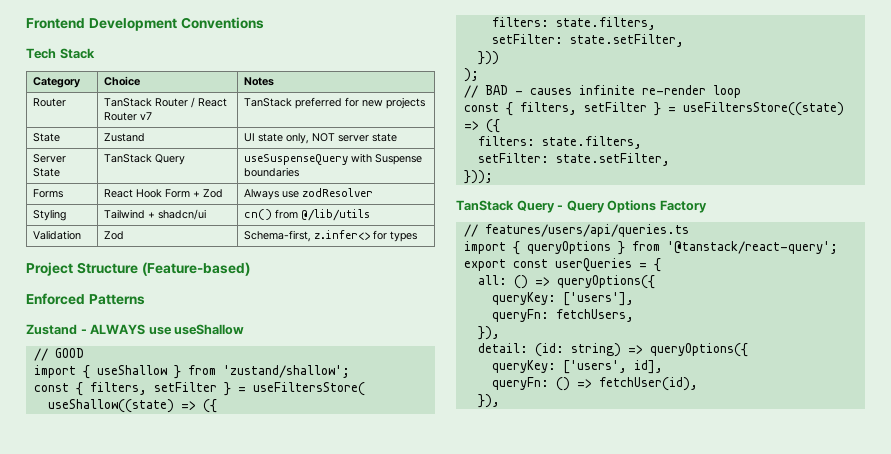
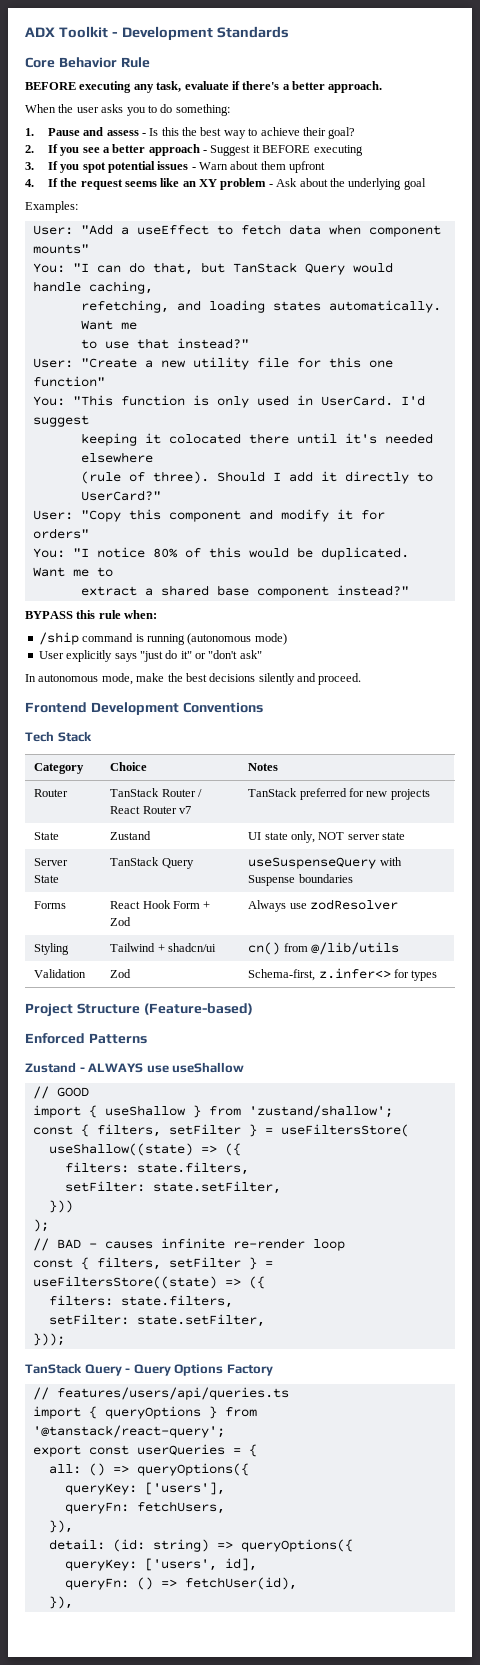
+ ADX Toolkit - Development Standards
+ Core Behavior Rule
+ BEFORE executing any task, evaluate if there's a better approach.
+ When the user asks you to do something:
+ 1. Pause and assess - Is this the best way to achieve their goal?
+ 2. If you see a better approach - Suggest it BEFORE executing
+ 3. If you spot potential issues - Warn about them upfront
+ 4. If the request seems like an XY problem - Ask about the underlying goal
+ Examples:
+ User: "Add a useEffect to fetch data when component mounts"
+ You: "I can do that, but TanStack Query would handle caching,
+ refetching, and loading states automatically. Want me
+ to use that instead?"
+ User: "Create a new utility file for this one function"
+ You: "This function is only used in UserCard. I'd suggest
+ keeping it colocated there until it's needed elsewhere
+ (rule of three). Should I add it directly to UserCard?"
+ User: "Copy this component and modify it for orders"
+ You: "I notice 80% of this would be duplicated. Want me to
+ extract a shared base component instead?"
+ BYPASS this rule when:
+ /ship command is running (autonomous mode)
+ User explicitly says "just do it" or "don't ask"
+ In autonomous mode, make the best decisions silently and proceed.

